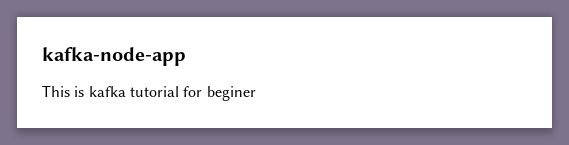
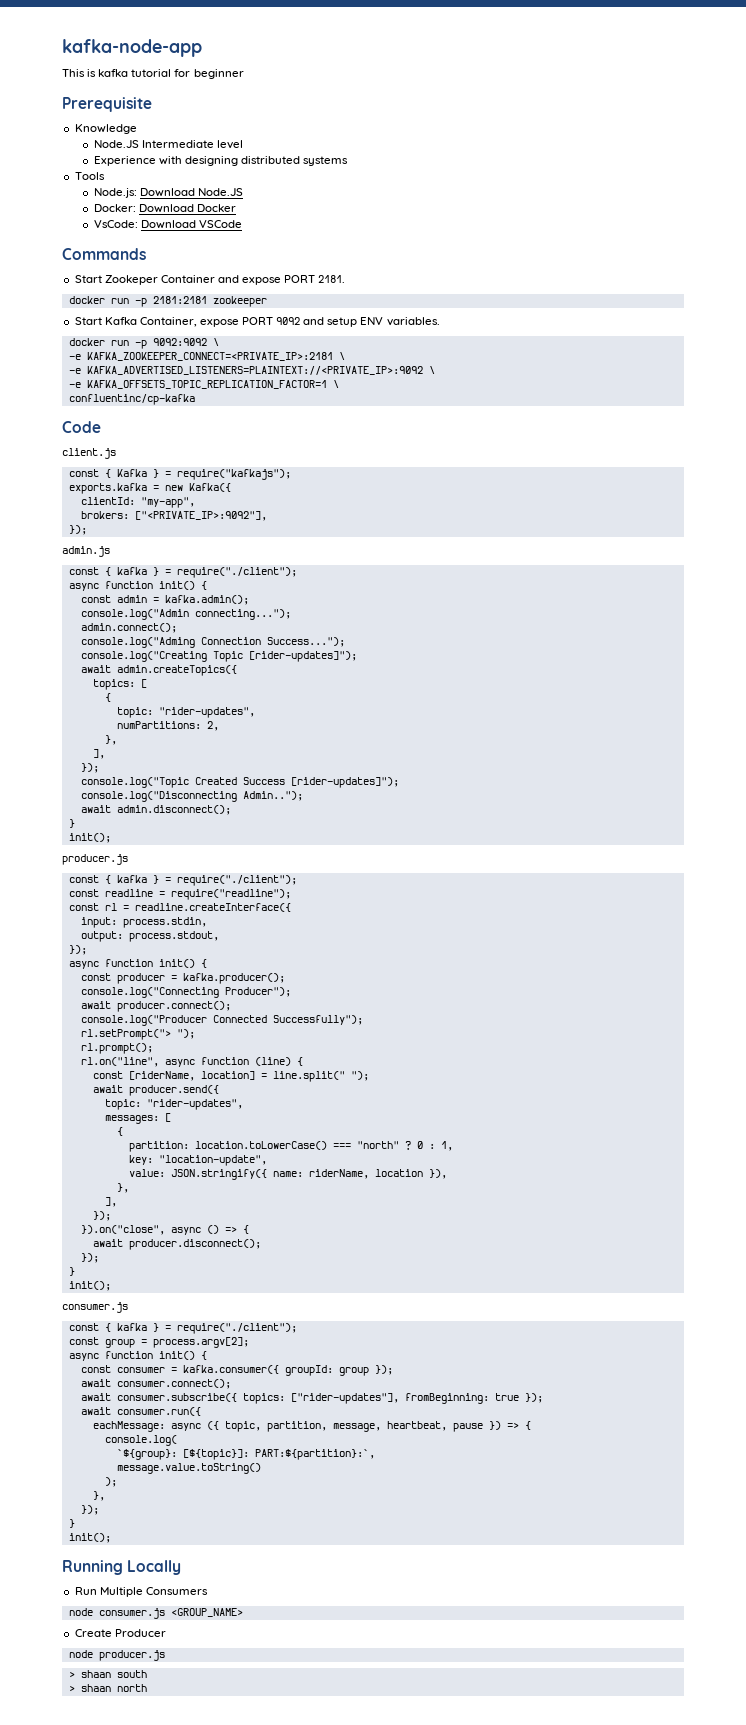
- This is kafka tutorial for beginer
+ This is kafka tutorial for beginner
+ Prerequisite
+ Knowledge
+ Node.JS Intermediate level
+ Experience with designing distributed systems
+ Tools
+ Node.js: Download Node.JS
+ Docker: Download Docker
+ VsCode: Download VSCode
+ Commands
+ Start Zookeper Container and expose PORT 2181.
+ docker run -p 2181:2181 zookeeper
+ Start Kafka Container, expose PORT 9092 and setup ENV variables.
+ docker run -p 9092:9092 \
+ -e KAFKA_ZOOKEEPER_CONNECT=<PRIVATE_IP>:2181 \
+ -e KAFKA_ADVERTISED_LISTENERS=PLAINTEXT://<PRIVATE_IP>:9092 \
+ -e KAFKA_OFFSETS_TOPIC_REPLICATION_FACTOR=1 \
+ confluentinc/cp-kafka
+ Code
+ client.js
+ const { Kafka } = require("kafkajs");
+ exports.kafka = new Kafka({
+ clientId: "my-app",
+ brokers: ["<PRIVATE_IP>:9092"],
+ });
+ admin.js
+ const { kafka } = require("./client");
+ async function init() {
+ const admin = kafka.admin();
+ console.log("Admin connecting...");
+ admin.connect();
+ console.log("Adming Connection Success...");
+ console.log("Creating Topic [rider-updates]");
+ await admin.createTopics({
+ topics: [
+ {
+ topic: "rider-updates",
+ numPartitions: 2,
+ },
+ ],
+ });
+ console.log("Topic Created Success [rider-updates]");
+ console.log("Disconnecting Admin..");
+ await admin.disconnect();
+ }
+ init();
+ producer.js
+ const { kafka } = require("./client");
+ const readline = require("readline");
+ const rl = readline.createInterface({
+ input: process.stdin,
+ output: process.stdout,
+ });
+ async function init() {
+ const producer = kafka.producer();
+ console.log("Connecting Producer");
+ await producer.connect();
+ console.log("Producer Connected Successfully");
+ rl.setPrompt("> ");
+ rl.prompt();
+ rl.on("line", async function (line) {
+ const [riderName, location] = line.split(" ");
+ await producer.send({
+ topic: "rider-updates",
+ messages: [
+ {
+ partition: location.toLowerCase() === "north" ? 0 : 1,
+ key: "location-update",
+ value: JSON.stringify({ name: riderName, location }),
+ },
+ ],
+ });
+ }).on("close", async () => {
+ await producer.disconnect();
+ });
+ }
+ init();
+ consumer.js
+ const { kafka } = require("./client");
+ const group = process.argv[2];
+ async function init() {
+ const consumer = kafka.consumer({ groupId: group });
+ await consumer.connect();
+ await consumer.subscribe({ topics: ["rider-updates"], fromBeginning: true });
+ await consumer.run({
+ eachMessage: async ({ topic, partition, message, heartbeat, pause }) => {
+ console.log(
+ `${group}: [${topic}]: PART:${partition}:`,
+ message.value.toString()
+ );
+ },
+ });
+ }
+ init();
+ Running Locally
+ Run Multiple Consumers
+ node consumer.js <GROUP_NAME>
+ Create Producer
+ node producer.js
+ > shaan south
+ > shaan north

